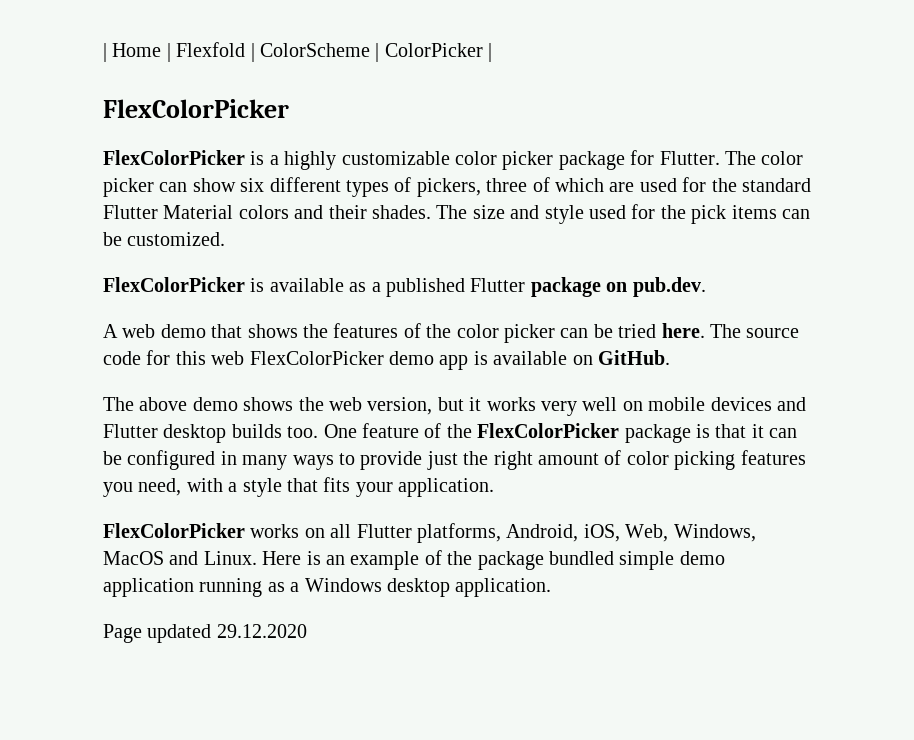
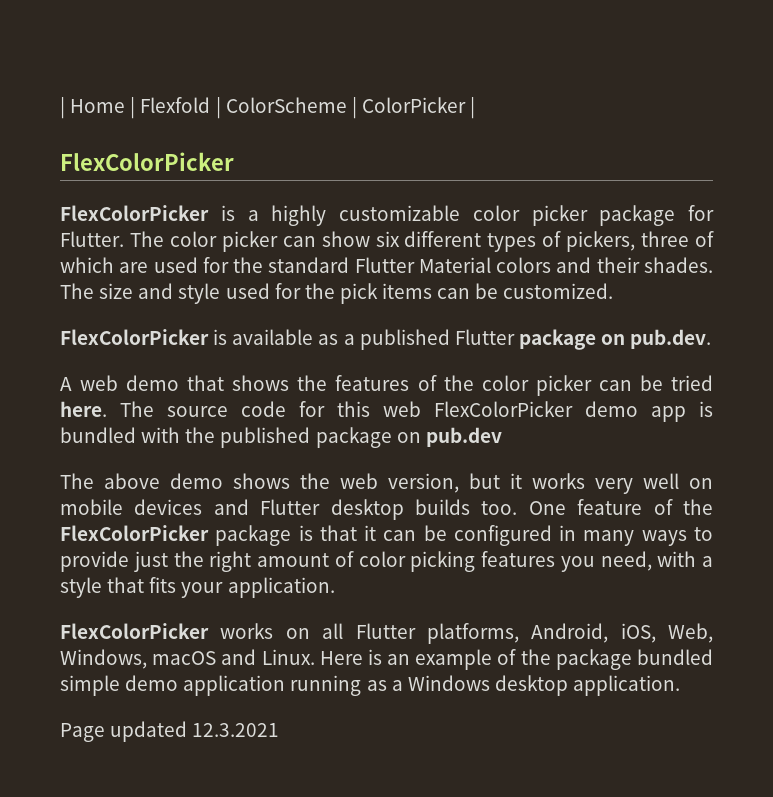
- The source code for this web FlexColorPicker demo app is available on GitHub.
+ The source code for this web FlexColorPicker demo app is bundled with the published package on pub.dev
- FlexColorPicker works on all Flutter platforms, Android, iOS, Web, Windows, MacOS and Linux.
+ FlexColorPicker works on all Flutter platforms, Android, iOS, Web, Windows, macOS and Linux.
- Page updated 29.12.2020
+ Page updated 12.3.2021

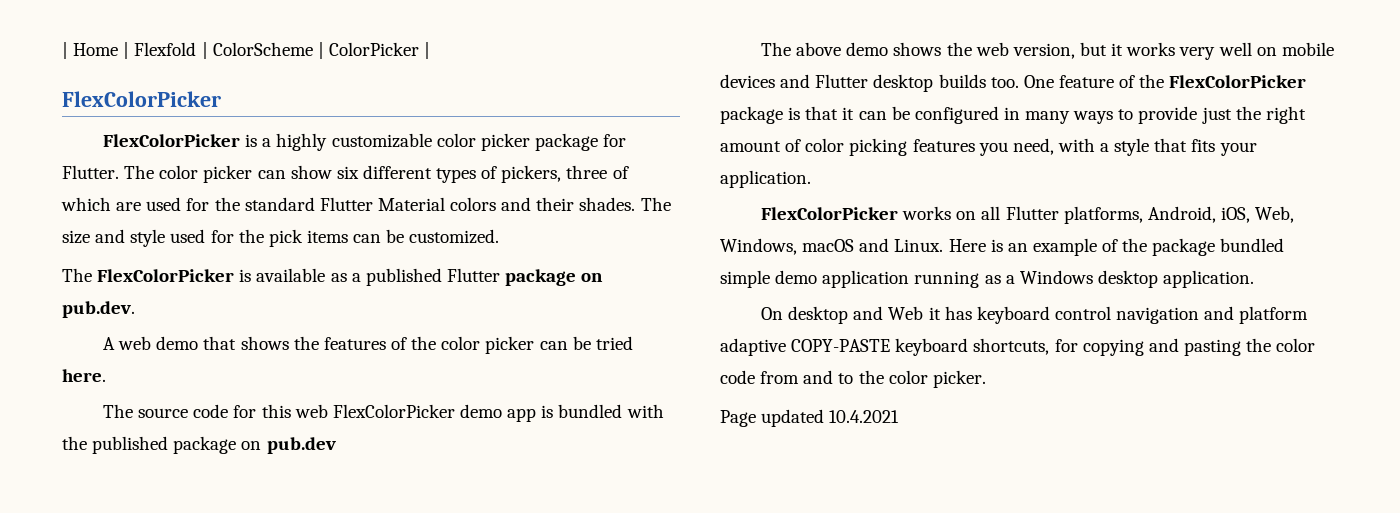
- FlexColorPicker is available as a published Flutter package on pub.dev.
+ The FlexColorPicker is available as a published Flutter package on pub.dev.
- A web demo that shows the features of the color picker can be tried here. The source code for this web FlexColorPicker demo app is bundled with the published package on pub.dev
+ A web demo that shows the features of the color picker can be tried here.
+ The source code for this web FlexColorPicker demo app is bundled with the published package on pub.dev
+ On desktop and Web it has keyboard control navigation and platform adaptive COPY-PASTE keyboard shortcuts, for copying and pasting the color code from and to the color picker.
- Page updated 12.3.2021
+ Page updated 10.4.2021

